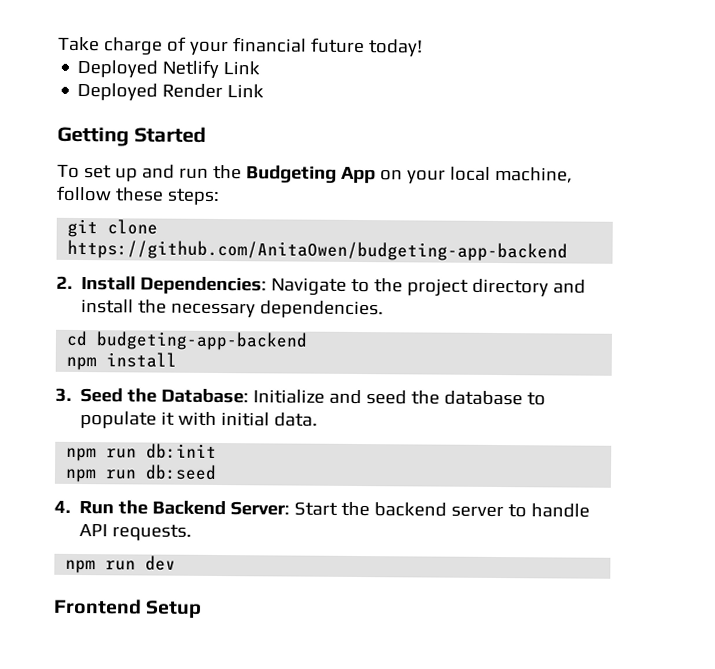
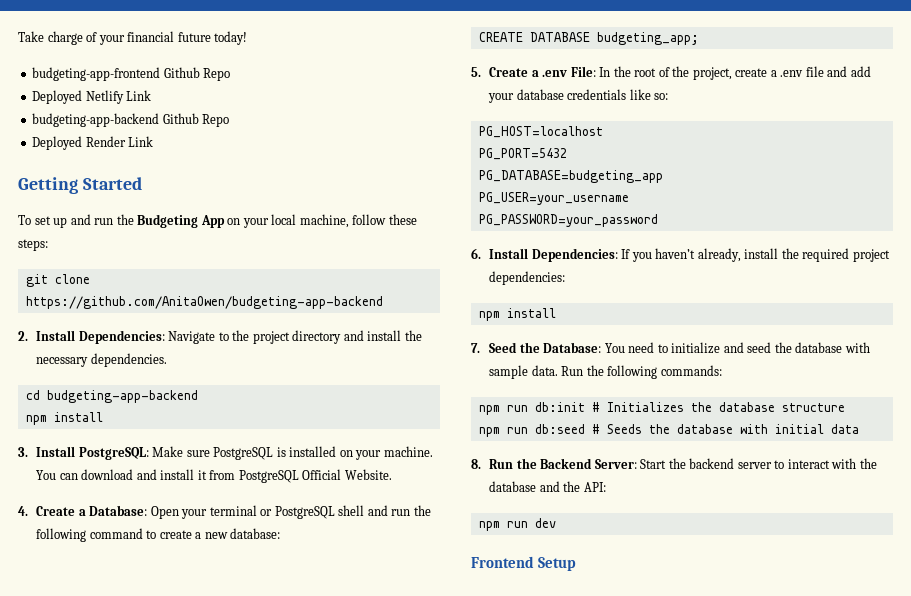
+ budgeting-app-frontend Github Repo
+ budgeting-app-backend Github Repo
- 3. Seed the Database: Initialize and seed the database to populate it with initial data.
- npm run db:init
- npm run db:seed
- 4. Run the Backend Server: Start the backend server to handle API requests.
+ 3. Install PostgreSQL: Make sure PostgreSQL is installed on your machine. You can download and install it from PostgreSQL Official Website.
+ 4. Create a Database: Open your terminal or PostgreSQL shell and run the following command to create a new database:
+ CREATE DATABASE budgeting_app;
+ 5. Create a .env File: In the root of the project, create a .env file and add your database credentials like so:
+ PG_HOST=localhost
+ PG_PORT=5432
+ PG_DATABASE=budgeting_app
+ PG_USER=your_username
+ PG_PASSWORD=your_password
+ 6. Install Dependencies: If you haven’t already, install the required project dependencies:
+ npm install
+ 7. Seed the Database: You need to initialize and seed the database with sample data. Run the following commands:
+ npm run db:init # Initializes the database structure
+ npm run db:seed # Seeds the database with initial data
+ 8. Run the Backend Server: Start the backend server to interact with the database and the API:

